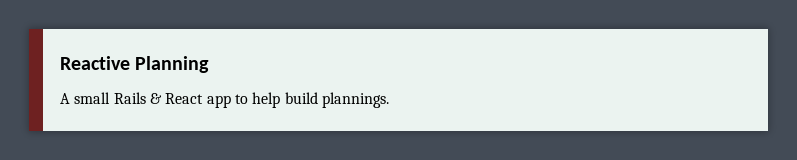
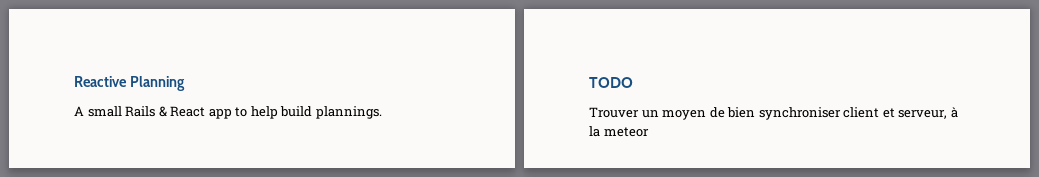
+ TODO
+ Trouver un moyen de bien synchroniser client et serveur, à la meteor

